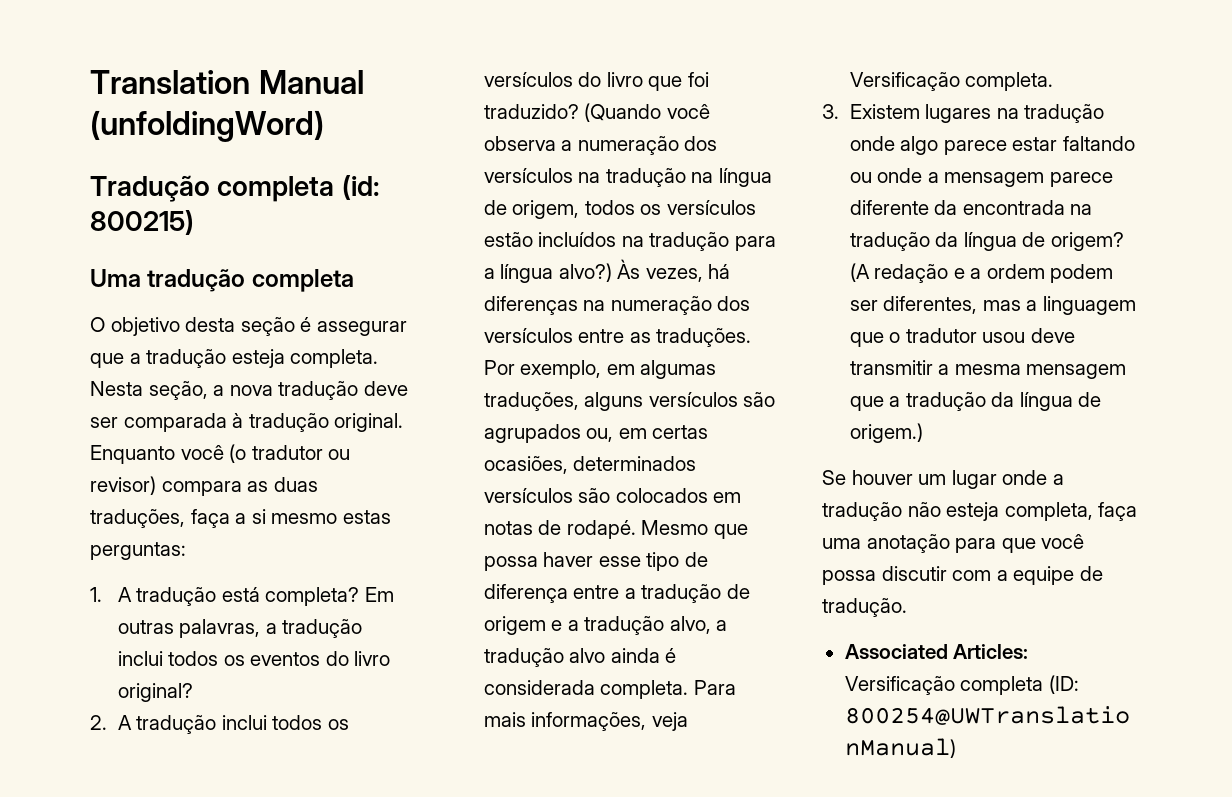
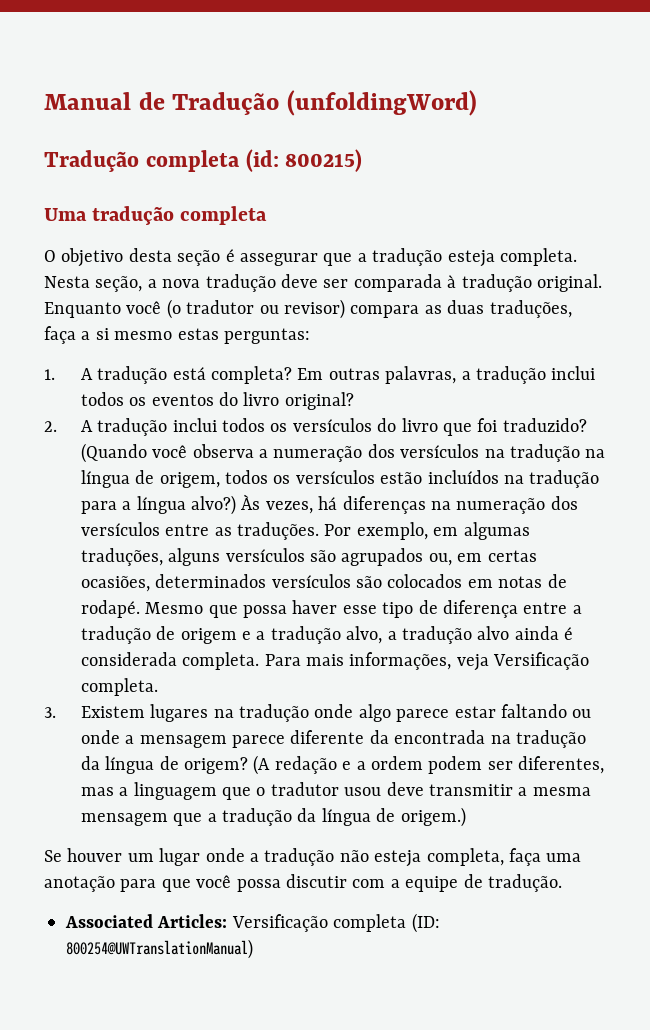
- Translation Manual (unfoldingWord)
+ Manual de Tradução (unfoldingWord)

